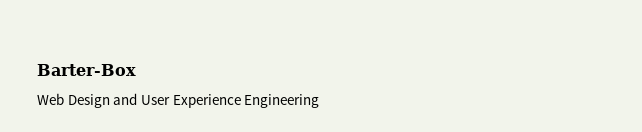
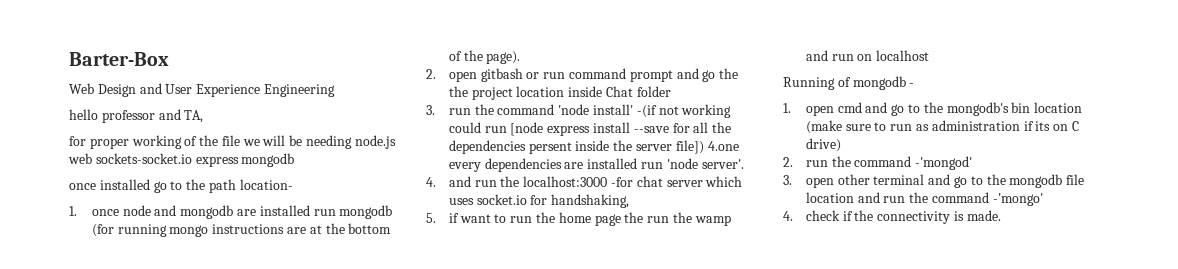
+ hello professor and TA,
+ for proper working of the file we will be needing node.js web sockets-socket.io express mongodb
+ once installed go to the path location-
+ 1. once node and mongodb are installed run mongodb (for running mongo instructions are at the bottom of the page).
+ 2. open gitbash or run command prompt and go the the project location inside Chat folder
+ 3. run the command 'node install' -(if not working could run [node express install --save for all the dependencies persent inside the server file]) 4.one every dependencies are installed run 'node server'.
+ 4. and run the localhost:3000 -for chat server which uses socket.io for handshaking,
+ 5. if want to run the home page the run the wamp and run on localhost
+ Running of mongodb -
+ 1. open cmd and go to the mongodb's bin location (make sure to run as administration if its on C drive)
+ 2. run the command -'mongod'
+ 3. open other terminal and go to the mongodb file location and run the command -'mongo'
+ 4. check if the connectivity is made.

